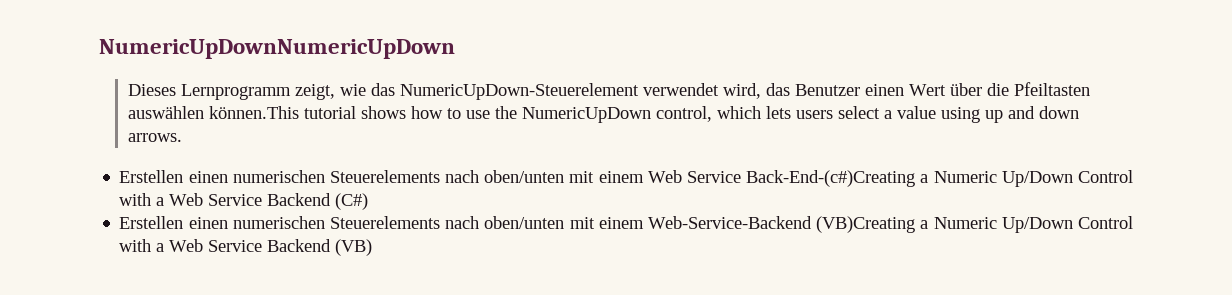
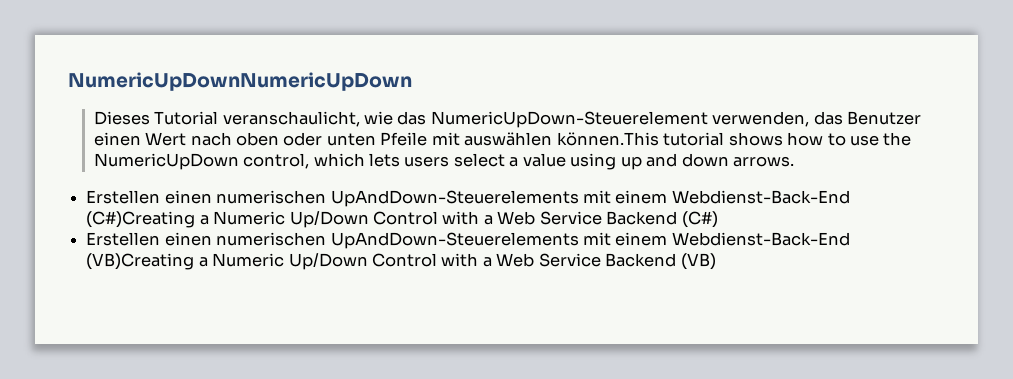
- Dieses Lernprogramm zeigt, wie das NumericUpDown-Steuerelement verwendet wird, das Benutzer einen Wert über die Pfeiltasten auswählen können.This tutorial shows how to use the NumericUpDown control, which lets users select a value using up and down arrows.
+ Dieses Tutorial veranschaulicht, wie das NumericUpDown-Steuerelement verwenden, das Benutzer einen Wert nach oben oder unten Pfeile mit auswählen können.This tutorial shows how to use the NumericUpDown control, which lets users select a value using up and down arrows.
- Erstellen einen numerischen Steuerelements nach oben/unten mit einem Web Service Back-End-(c#)Creating a Numeric Up/Down Control with a Web Service Backend (C#)
+ Erstellen einen numerischen UpAndDown-Steuerelements mit einem Webdienst-Back-End (C#)Creating a Numeric Up/Down Control with a Web Service Backend (C#)
- Erstellen einen numerischen Steuerelements nach oben/unten mit einem Web-Service-Backend (VB)Creating a Numeric Up/Down Control with a Web Service Backend (VB)
+ Erstellen einen numerischen UpAndDown-Steuerelements mit einem Webdienst-Back-End (VB)Creating a Numeric Up/Down Control with a Web Service Backend (VB)

